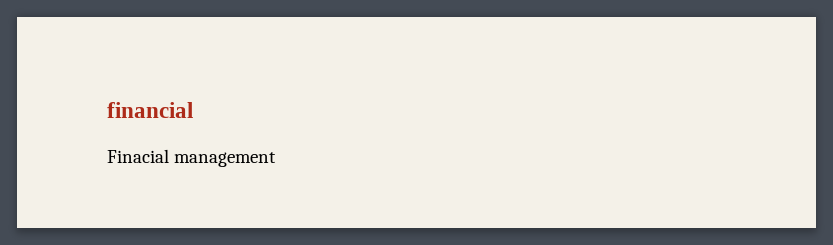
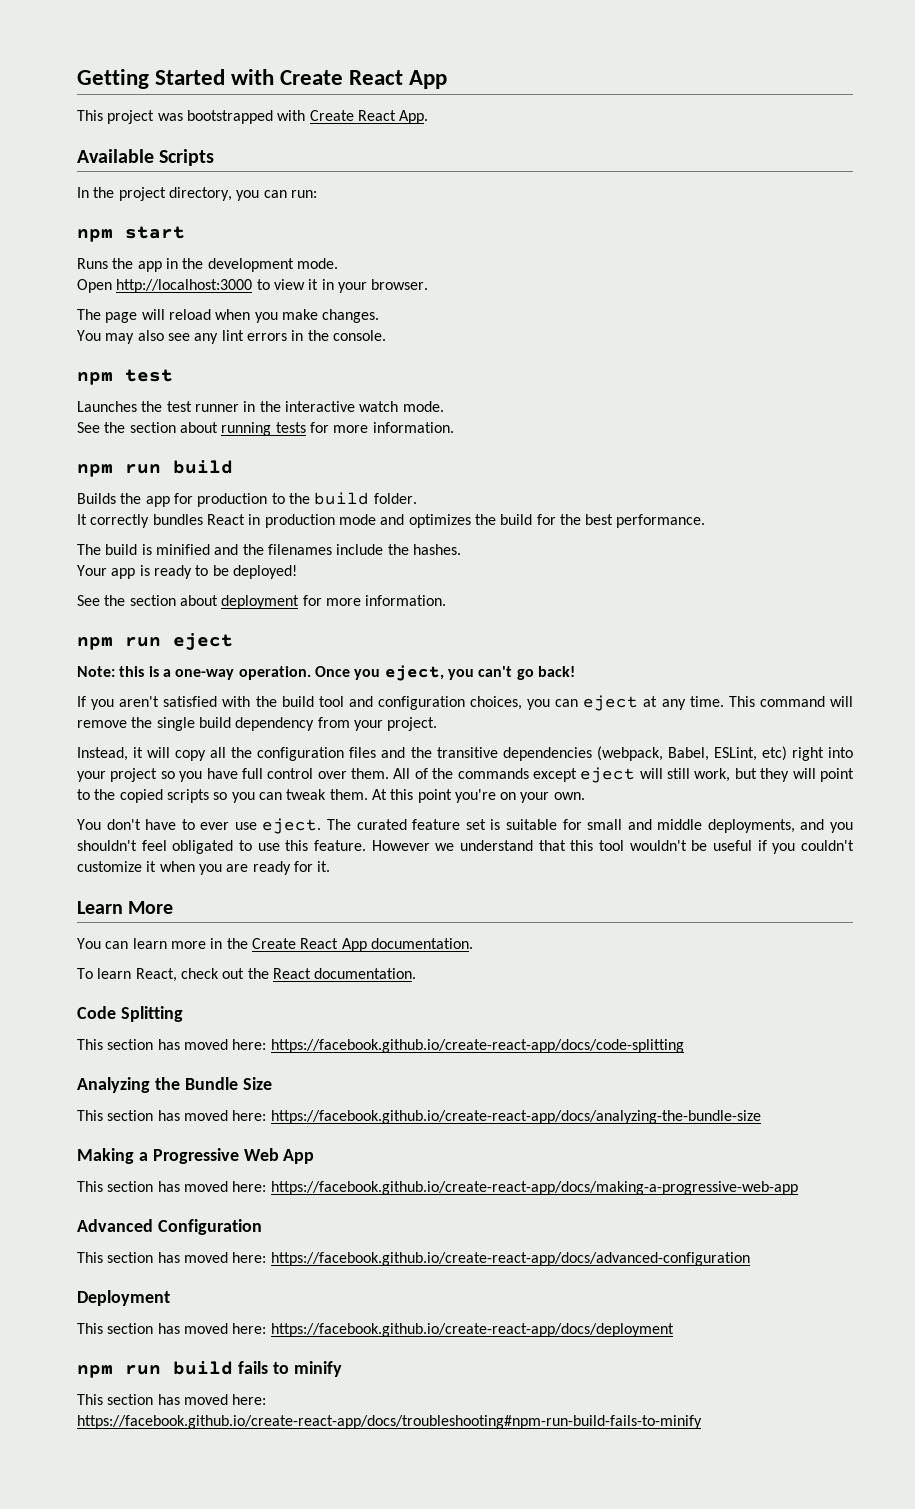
- financial
- Finacial management
+ Getting Started with Create React App
+ This project was bootstrapped with Create React App.
+ Available Scripts
+ In the project directory, you can run:
+ npm start
+ Runs the app in the development mode.
+ Open http://localhost:3000 to view it in your browser.
+ The page will reload when you make changes.
+ You may also see any lint errors in the console.
+ npm test
+ Launches the test runner in the interactive watch mode.
+ See the section about running tests for more information.
+ npm run build
+ Builds the app for production to the build folder.
+ It correctly bundles React in production mode and optimizes the build for the best performance.
+ The build is minified and the filenames include the hashes.
+ Your app is ready to be deployed!
+ See the section about deployment for more information.
+ npm run eject
+ Note: this is a one-way operation. Once you eject, you can't go back!
+ If you aren't satisfied with the build tool and configuration choices, you can eject at any time. This command will remove the single build dependency from your project.
+ Instead, it will copy all the configuration files and the transitive dependencies (webpack, Babel, ESLint, etc) right into your project so you have full control over them. All of the commands except eject will still work, but they will point to the copied scripts so you can tweak them. At this point you're on your own.
+ You don't have to ever use eject. The curated feature set is suitable for small and middle deployments, and you shouldn't feel obligated to use this feature. However we understand that this tool wouldn't be useful if you couldn't customize it when you are ready for it.
+ Learn More
+ You can learn more in the Create React App documentation.
+ To learn React, check out the React documentation.
+ Code Splitting
+ This section has moved here: https://facebook.github.io/create-react-app/docs/code-splitting
+ Analyzing the Bundle Size
+ This section has moved here: https://facebook.github.io/create-react-app/docs/analyzing-the-bundle-size
+ Making a Progressive Web App
+ This section has moved here: https://facebook.github.io/create-react-app/docs/making-a-progressive-web-app
+ Advanced Configuration
+ This section has moved here: https://facebook.github.io/create-react-app/docs/advanced-configuration
+ Deployment
+ This section has moved here: https://facebook.github.io/create-react-app/docs/deployment
+ npm run build fails to minify
+ This section has moved here: https://facebook.github.io/create-react-app/docs/troubleshooting#npm-run-build-fails-to-minify

